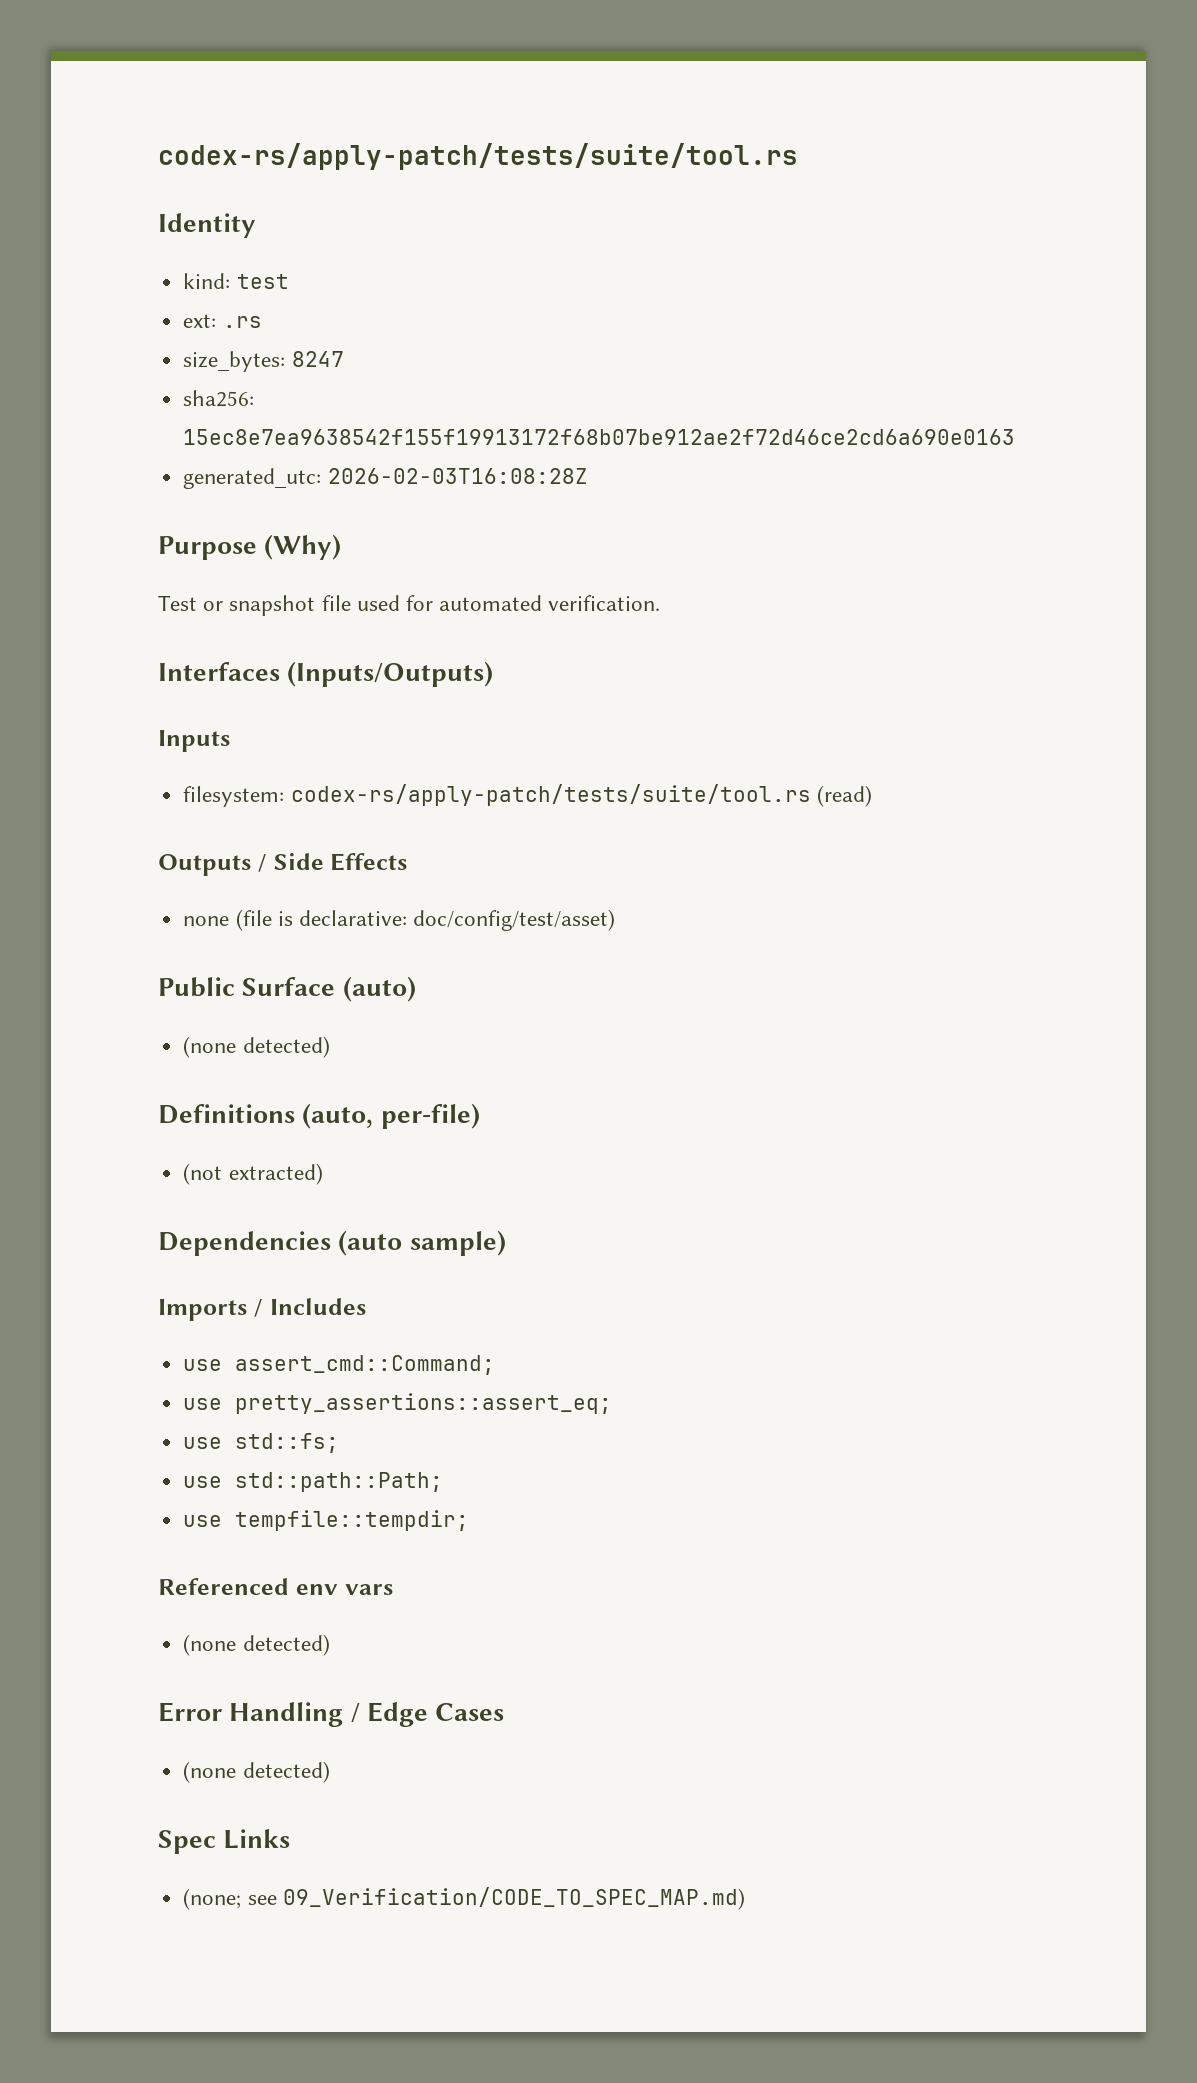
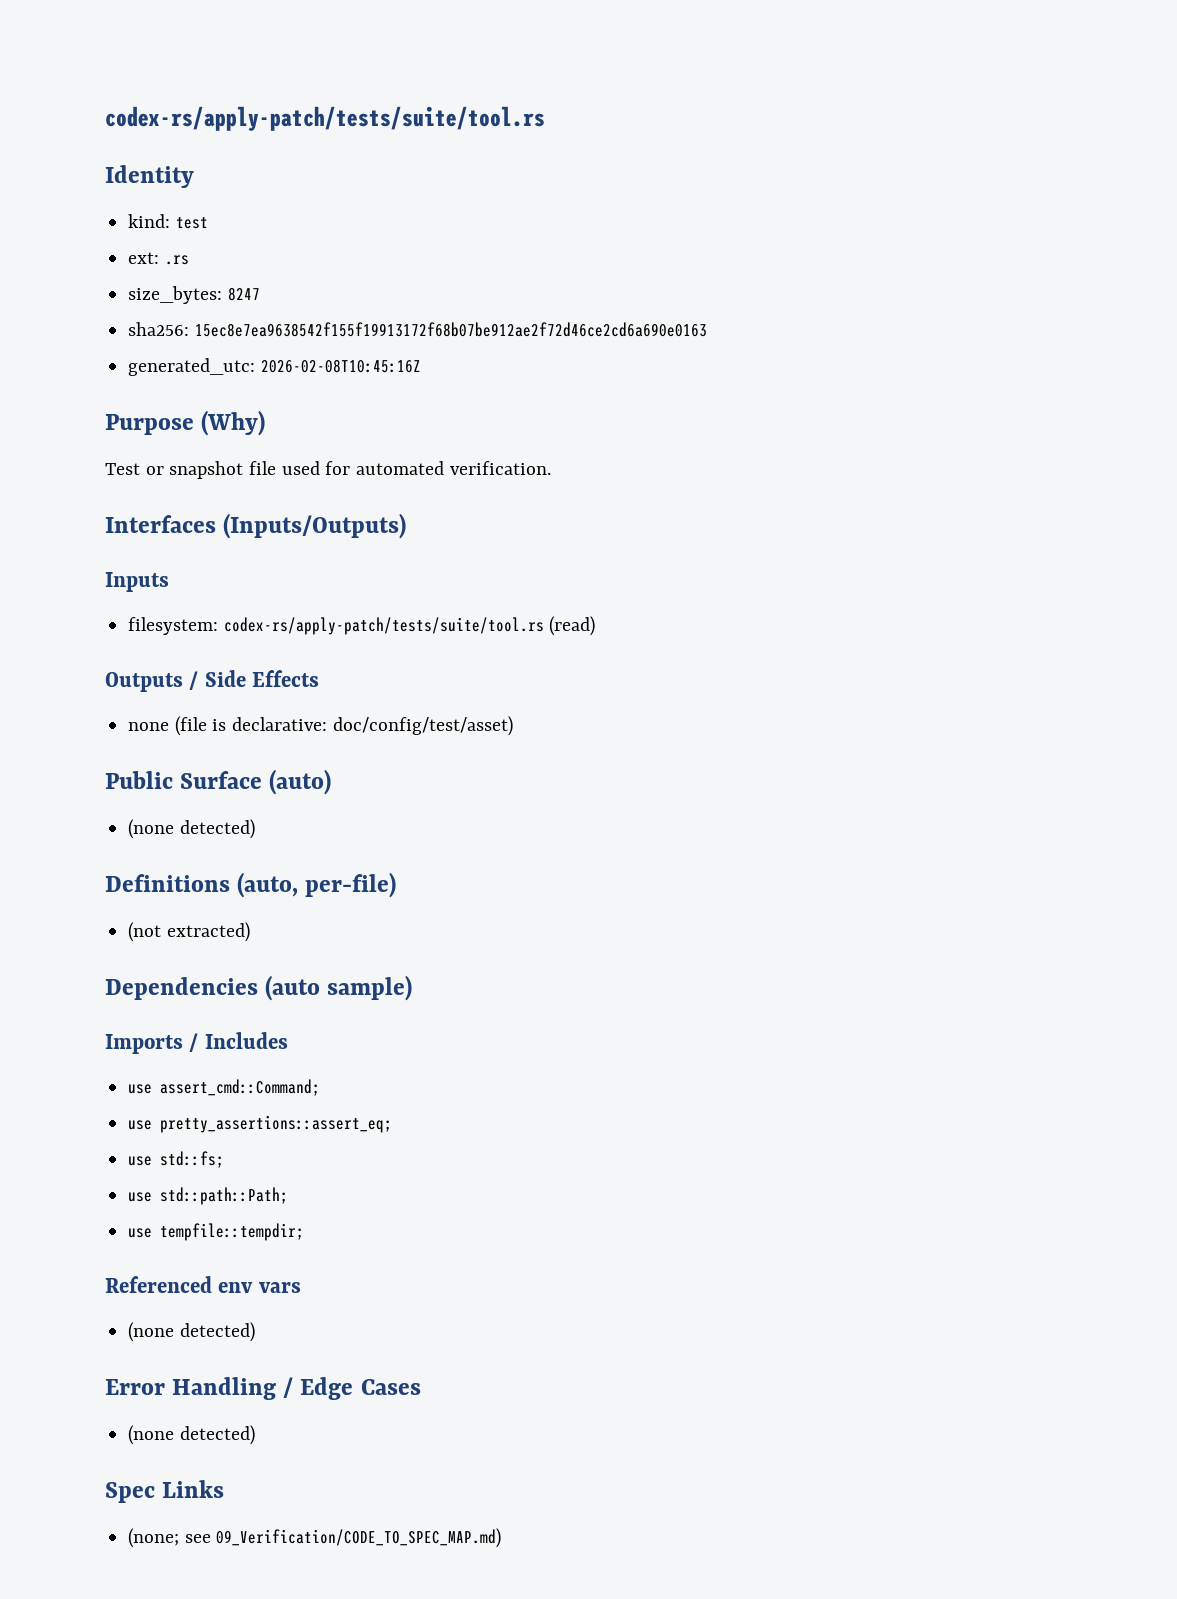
- generated_utc: 2026-02-03T16:08:28Z
+ generated_utc: 2026-02-08T10:45:16Z

